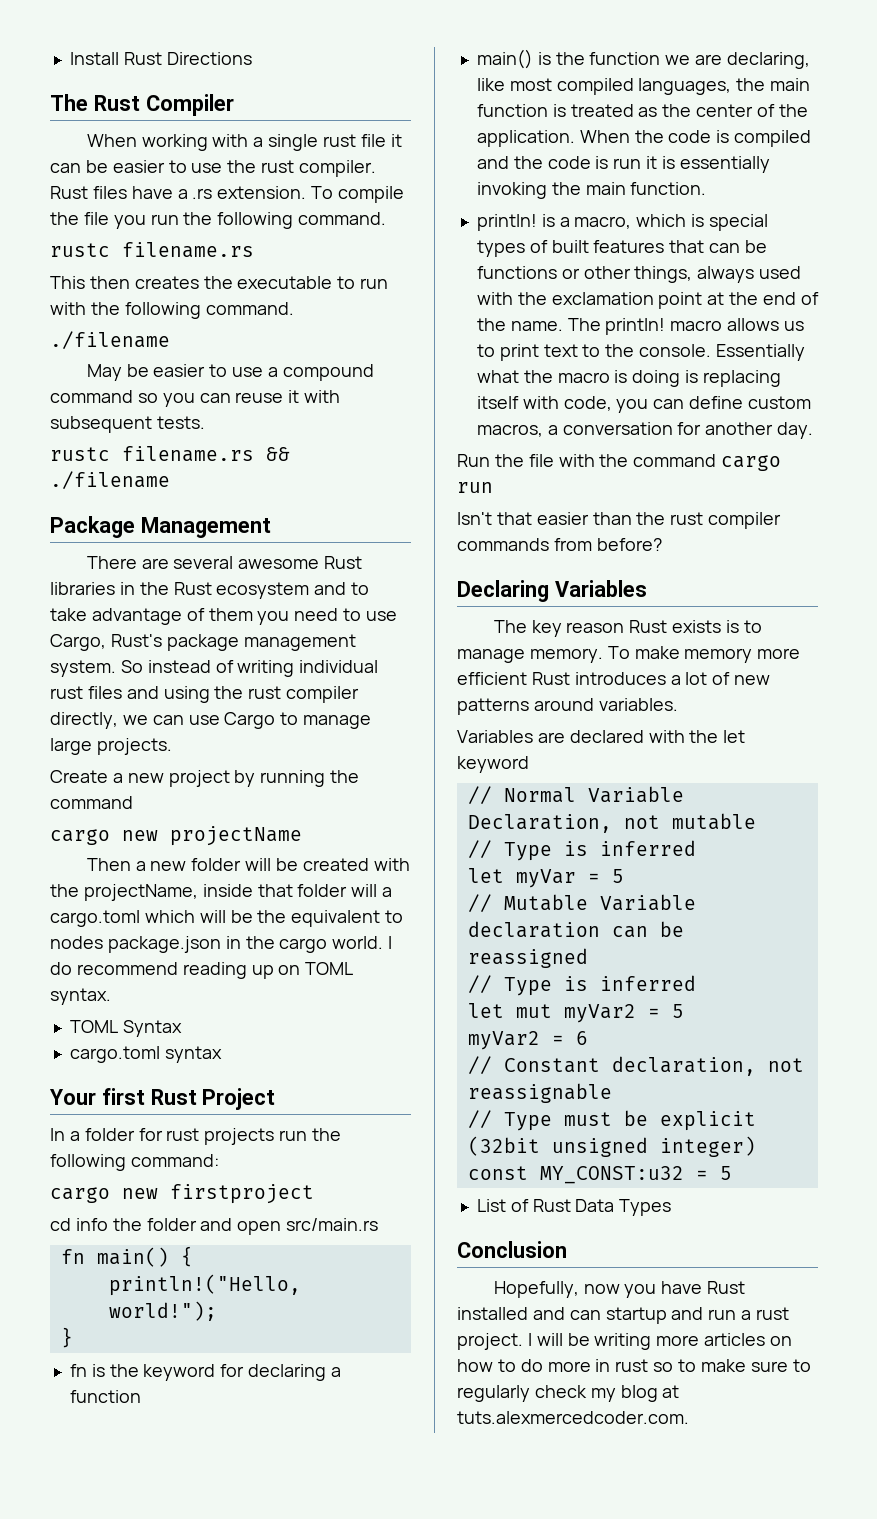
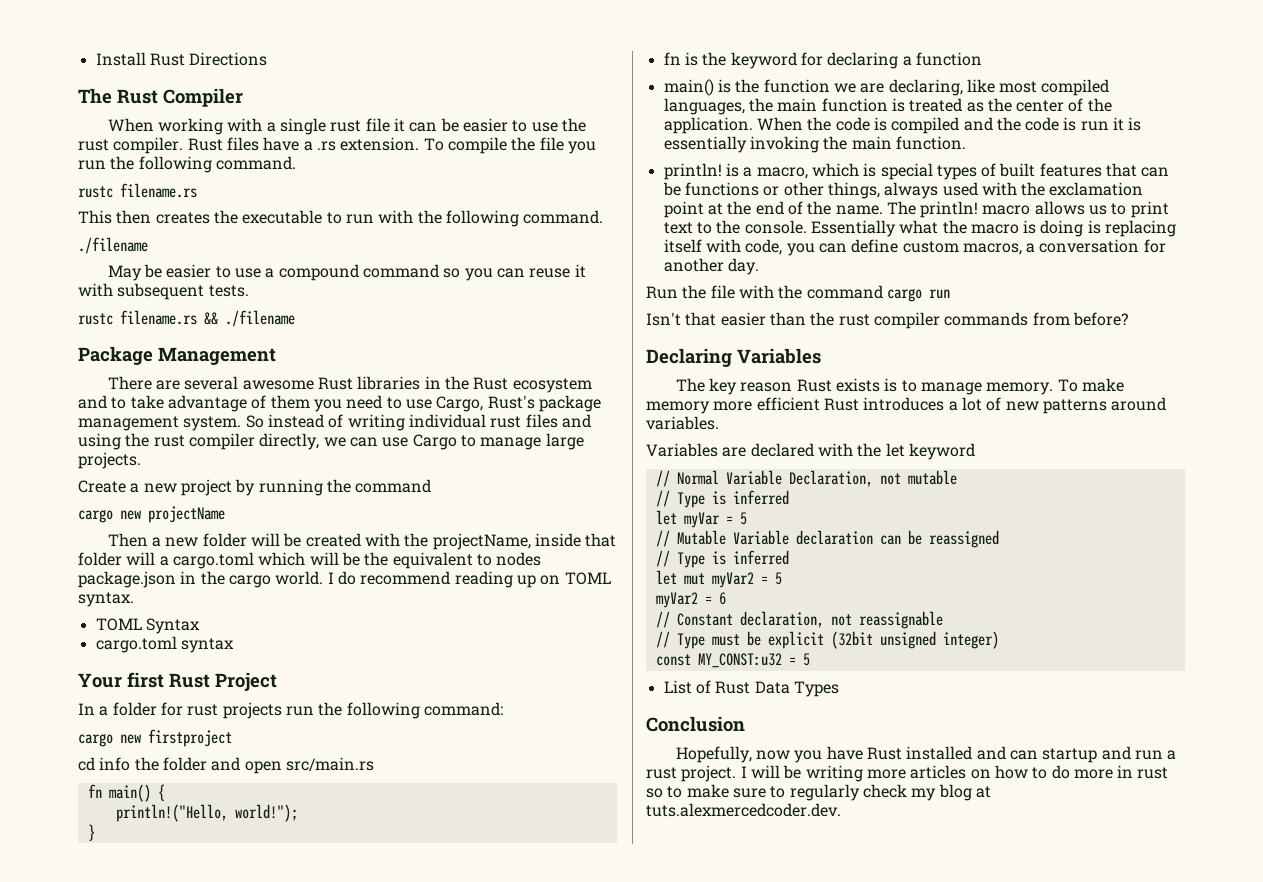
- I will be writing more articles on how to do more in rust so to make sure to regularly check my blog at tuts.alexmercedcoder.com.
+ I will be writing more articles on how to do more in rust so to make sure to regularly check my blog at tuts.alexmercedcoder.dev.

